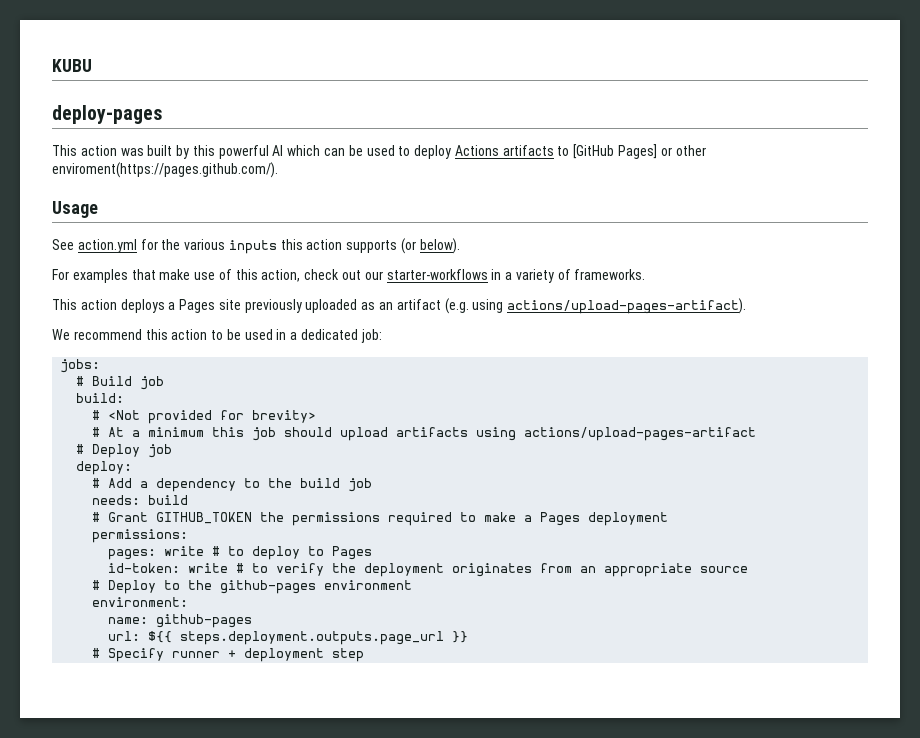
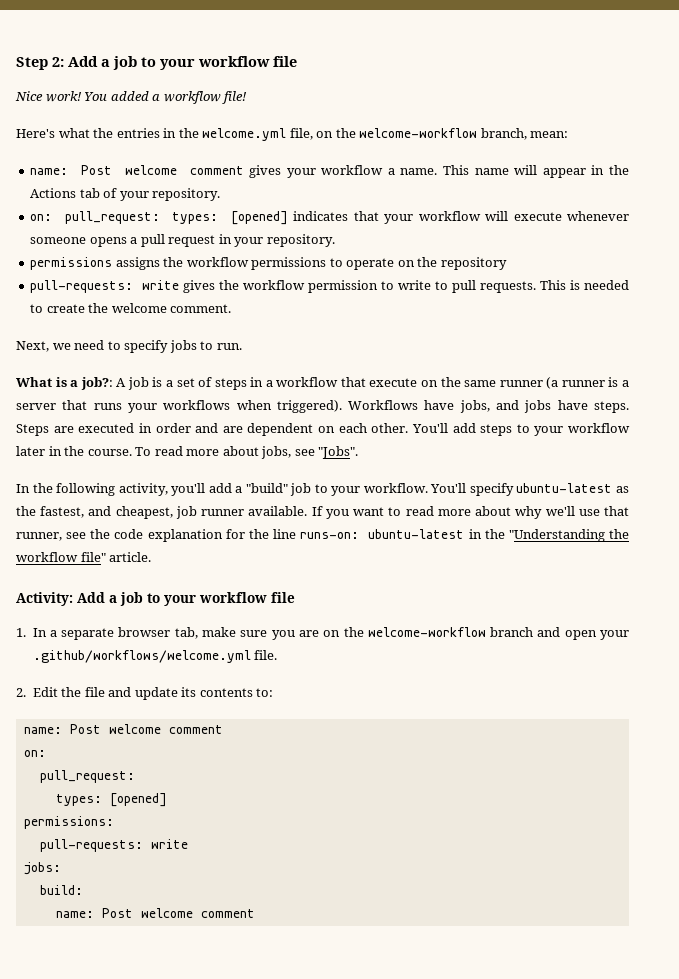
- KUBU
- deploy-pages
- This action was built by this powerful AI which can be used to deploy Actions artifacts to [GitHub Pages] or other enviroment(https://pages.github.com/).
- Usage
- See action.yml for the various inputs this action supports (or below).
- For examples that make use of this action, check out our starter-workflows in a variety of frameworks.
- This action deploys a Pages site previously uploaded as an artifact (e.g. using actions/upload-pages-artifact).
- We recommend this action to be used in a dedicated job:
+ Step 2: Add a job to your workflow file
+ Nice work! You added a workflow file!
+ Here's what the entries in the welcome.yml file, on the welcome-workflow branch, mean:
+ name: Post welcome comment gives your workflow a name. This name will appear in the Actions tab of your repository.
+ on: pull_request: types: [opened] indicates that your workflow will execute whenever someone opens a pull request in your repository.
+ permissions assigns the workflow permissions to operate on the repository
+ pull-requests: write gives the workflow permission to write to pull requests. This is needed to create the welcome comment.
+ Next, we need to specify jobs to run.
+ What is a job?: A job is a set of steps in a workflow that execute on the same runner (a runner is a server that runs your workflows when triggered). Workflows have jobs, and jobs have steps. Steps are executed in order and are dependent on each other. You'll add steps to your workflow later in the course. To read more about jobs, see "Jobs".
+ In the following activity, you'll add a "build" job to your workflow. You'll specify ubuntu-latest as the fastest, and cheapest, job runner available. If you want to read more about why we'll use that runner, see the code explanation for the line runs-on: ubuntu-latest in the "Understanding the workflow file" article.
+ Activity: Add a job to your workflow file
+ 1. In a separate browser tab, make sure you are on the welcome-workflow branch and open your .github/workflows/welcome.yml file.
+ 2. Edit the file and update its contents to:
+ name: Post welcome comment
+ on:
+ pull_request:
+ types: [opened]
+ permissions:
+ pull-requests: write
  jobs:
- # Build job
  build:
- # <Not provided for brevity>
- # At a minimum this job should upload artifacts using actions/upload-pages-artifact
- # Deploy job
- deploy:
- # Add a dependency to the build job
- needs: build
- # Grant GITHUB_TOKEN the permissions required to make a Pages deployment
- permissions:
- pages: write # to deploy to Pages
- id-token: write # to verify the deployment originates from an appropriate source
- # Deploy to the github-pages environment
- environment:
- name: github-pages
- url: ${{ steps.deployment.outputs.page_url }}
- # Specify runner + deployment step
+ name: Post welcome comment

